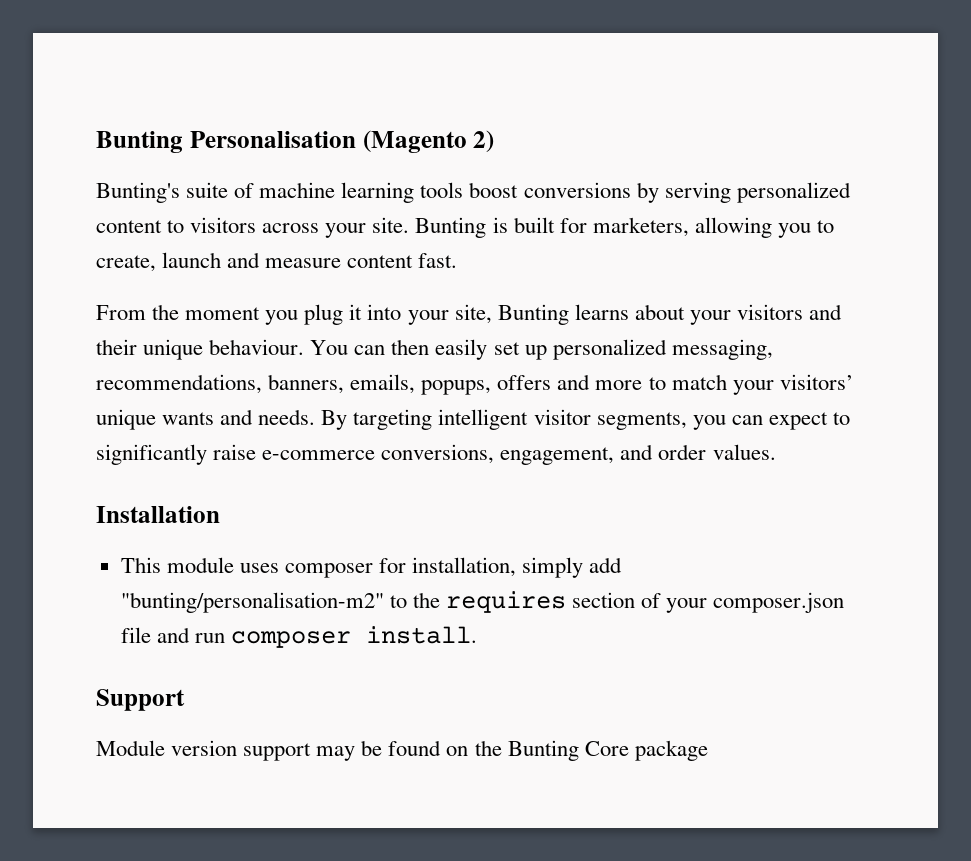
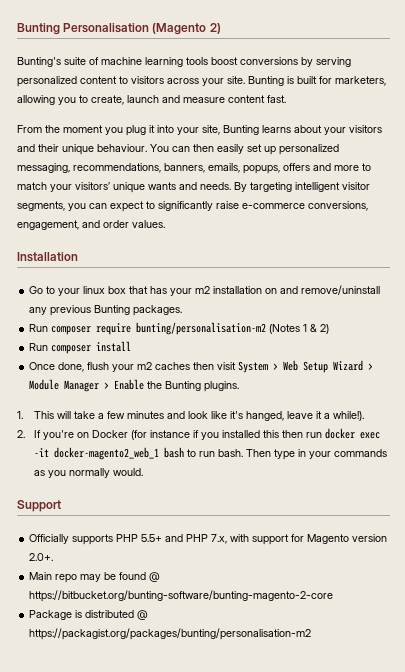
- This module uses composer for installation, simply add "bunting/personalisation-m2" to the requires section of your composer.json file and run composer install.
+ Go to your linux box that has your m2 installation on and remove/uninstall any previous Bunting packages.
+ Run composer require bunting/personalisation-m2 (Notes 1 & 2)
+ Run composer install
+ Once done, flush your m2 caches then visit System > Web Setup Wizard > Module Manager > Enable the Bunting plugins.
+ 1. This will take a few minutes and look like it's hanged, leave it a while!).
+ 2. If you're on Docker (for instance if you installed this then run docker exec -it docker-magento2_web_1 bash to run bash. Then type in your commands as you normally would.
  Support
- Module version support may be found on the Bunting Core package
+ Officially supports PHP 5.5+ and PHP 7.x, with support for Magento version 2.0+.
+ Main repo may be found @ https://bitbucket.org/bunting-software/bunting-magento-2-core
+ Package is distributed @ https://packagist.org/packages/bunting/personalisation-m2

